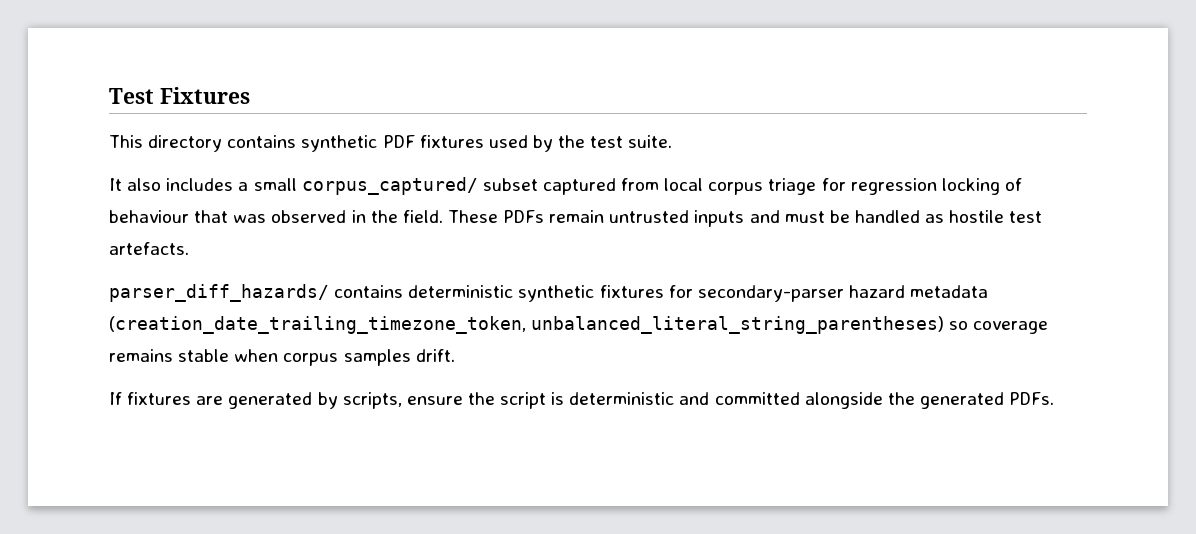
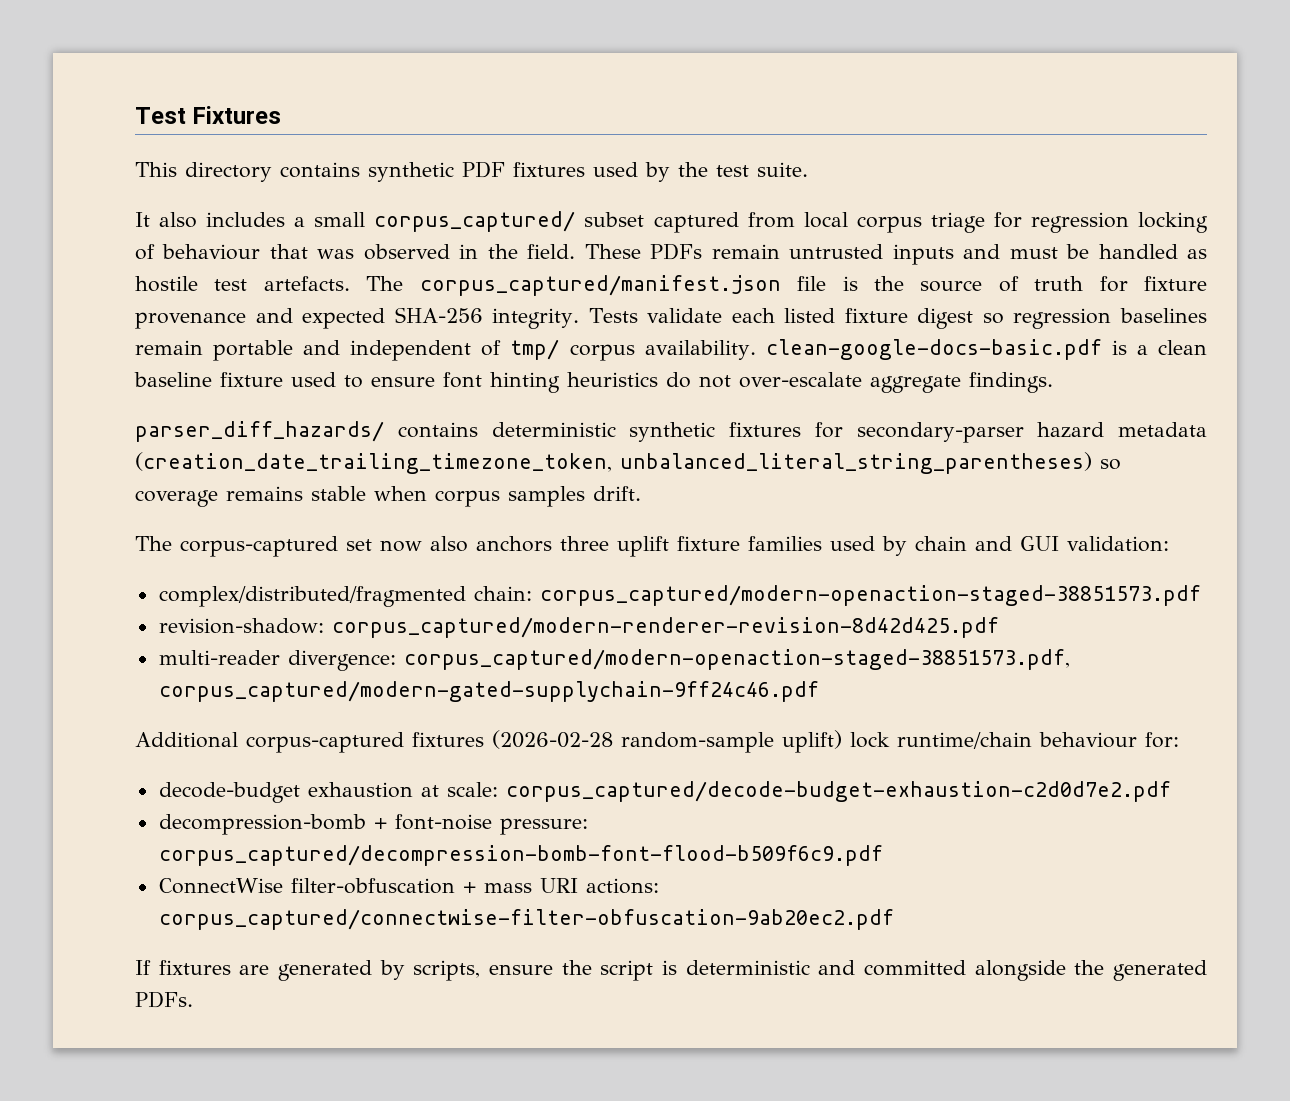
+ The corpus_captured/manifest.json file is the source of truth for fixture provenance and expected SHA-256 integrity. Tests validate each listed fixture digest so regression baselines remain portable and independent of tmp/ corpus availability. clean-google-docs-basic.pdf is a clean baseline fixture used to ensure font hinting heuristics do not over-escalate aggregate findings.
+ The corpus-captured set now also anchors three uplift fixture families used by chain and GUI validation:
+ complex/distributed/fragmented chain: corpus_captured/modern-openaction-staged-38851573.pdf
+ revision-shadow: corpus_captured/modern-renderer-revision-8d42d425.pdf
+ multi-reader divergence: corpus_captured/modern-openaction-staged-38851573.pdf, corpus_captured/modern-gated-supplychain-9ff24c46.pdf
+ Additional corpus-captured fixtures (2026-02-28 random-sample uplift) lock runtime/chain behaviour for:
+ decode-budget exhaustion at scale: corpus_captured/decode-budget-exhaustion-c2d0d7e2.pdf
+ decompression-bomb + font-noise pressure: corpus_captured/decompression-bomb-font-flood-b509f6c9.pdf
+ ConnectWise filter-obfuscation + mass URI actions: corpus_captured/connectwise-filter-obfuscation-9ab20ec2.pdf

